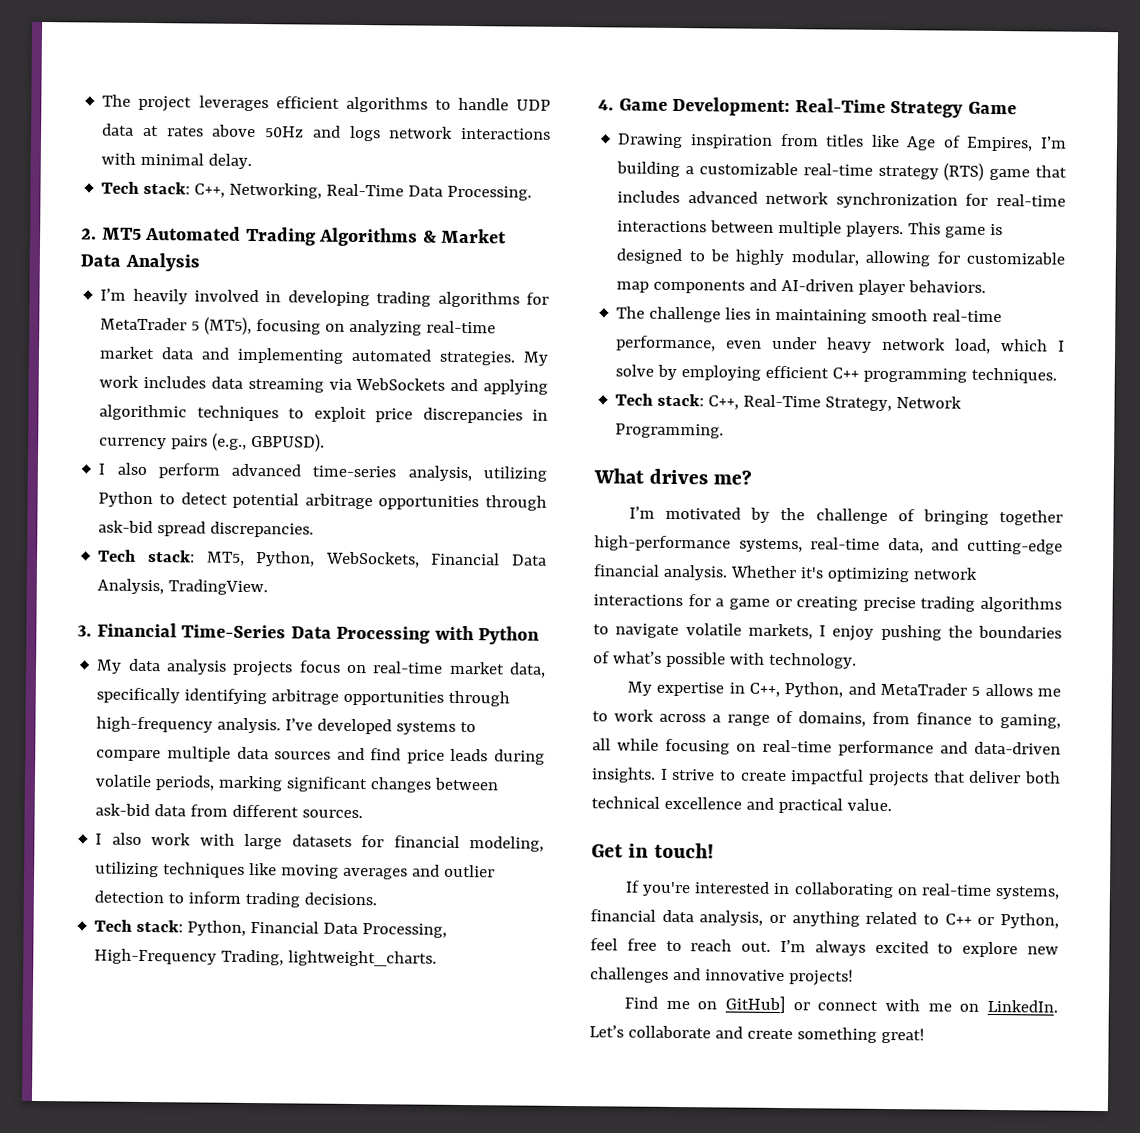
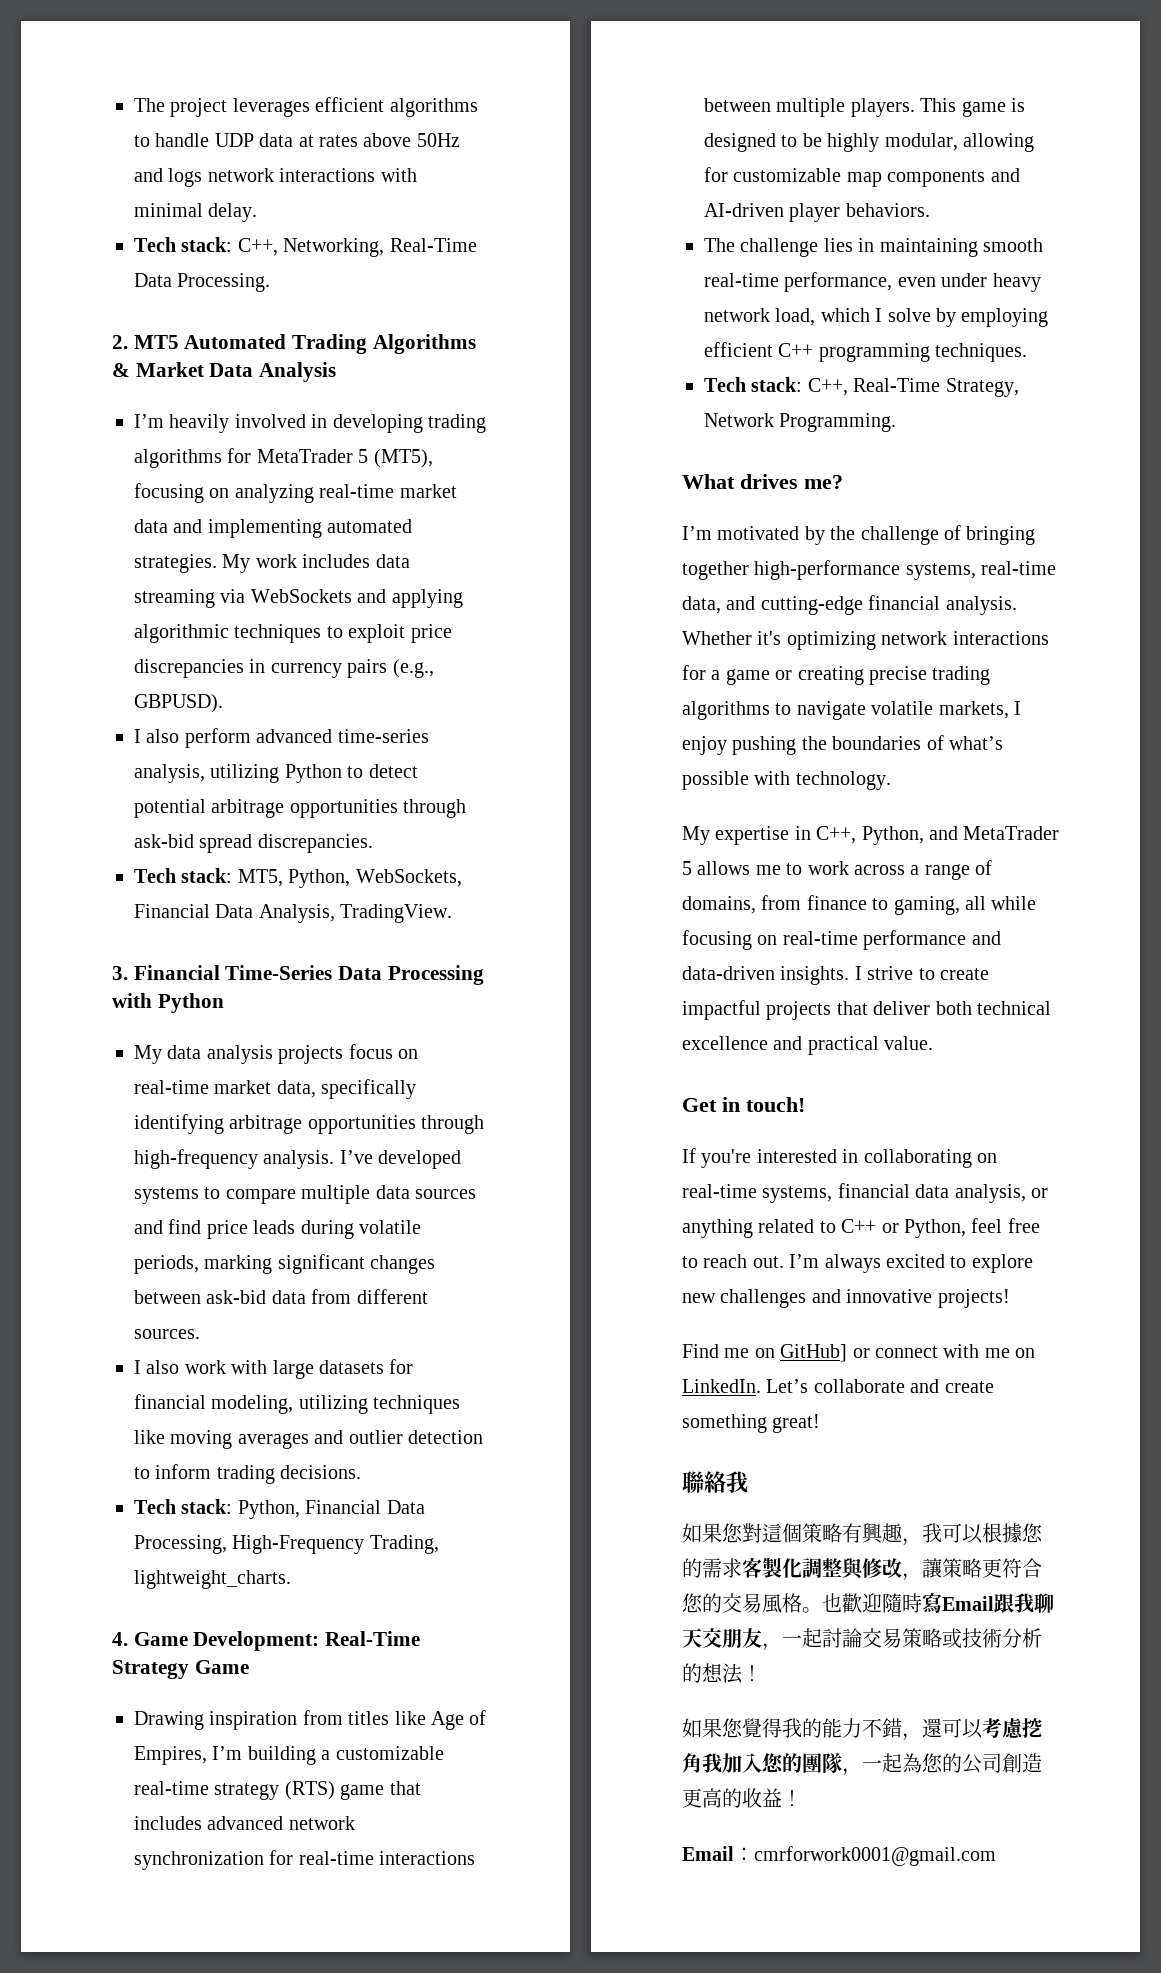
+ 聯絡我
+ 如果您對這個策略有興趣，我可以根據您的需求客製化調整與修改，讓策略更符合您的交易風格。也歡迎隨時寫Email跟我聊天交朋友，一起討論交易策略或技術分析的想法！
+ 如果您覺得我的能力不錯，還可以考慮挖角我加入您的團隊，一起為您的公司創造更高的收益！
+ Email：cmrforwork0001@gmail.com

